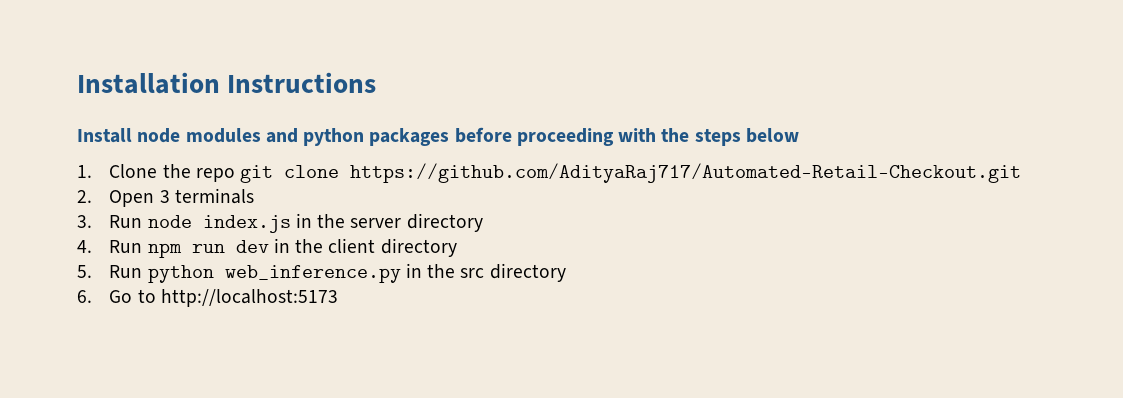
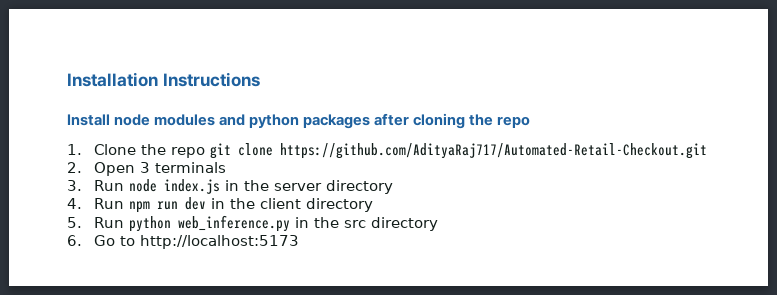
- Install node modules and python packages before proceeding with the steps below
+ Install node modules and python packages after cloning the repo

